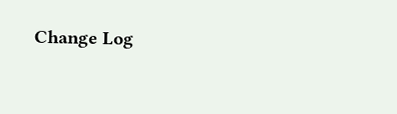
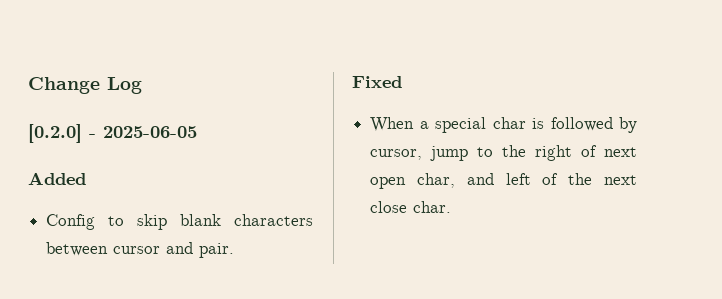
+ [0.2.0] - 2025-06-05
+ Added
+ Config to skip blank characters between cursor and pair.
+ Fixed
+ When a special char is followed by cursor, jump to the right of next open char, and left of the next close char.

